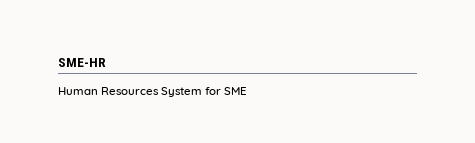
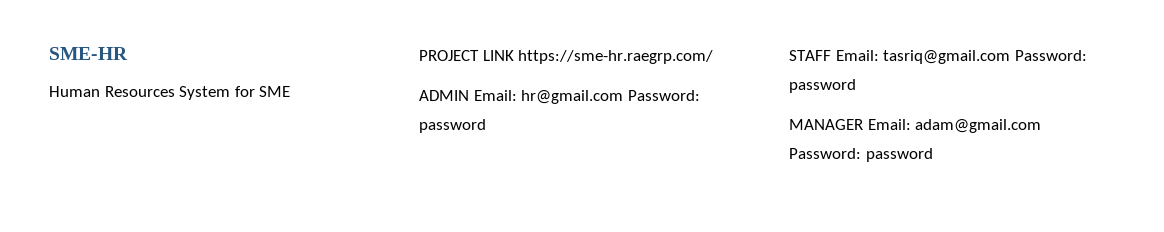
+ PROJECT LINK https://sme-hr.raegrp.com/
+ ADMIN Email: hr@gmail.com Password: password
+ STAFF Email: tasriq@gmail.com Password: password
+ MANAGER Email: adam@gmail.com Password: password

